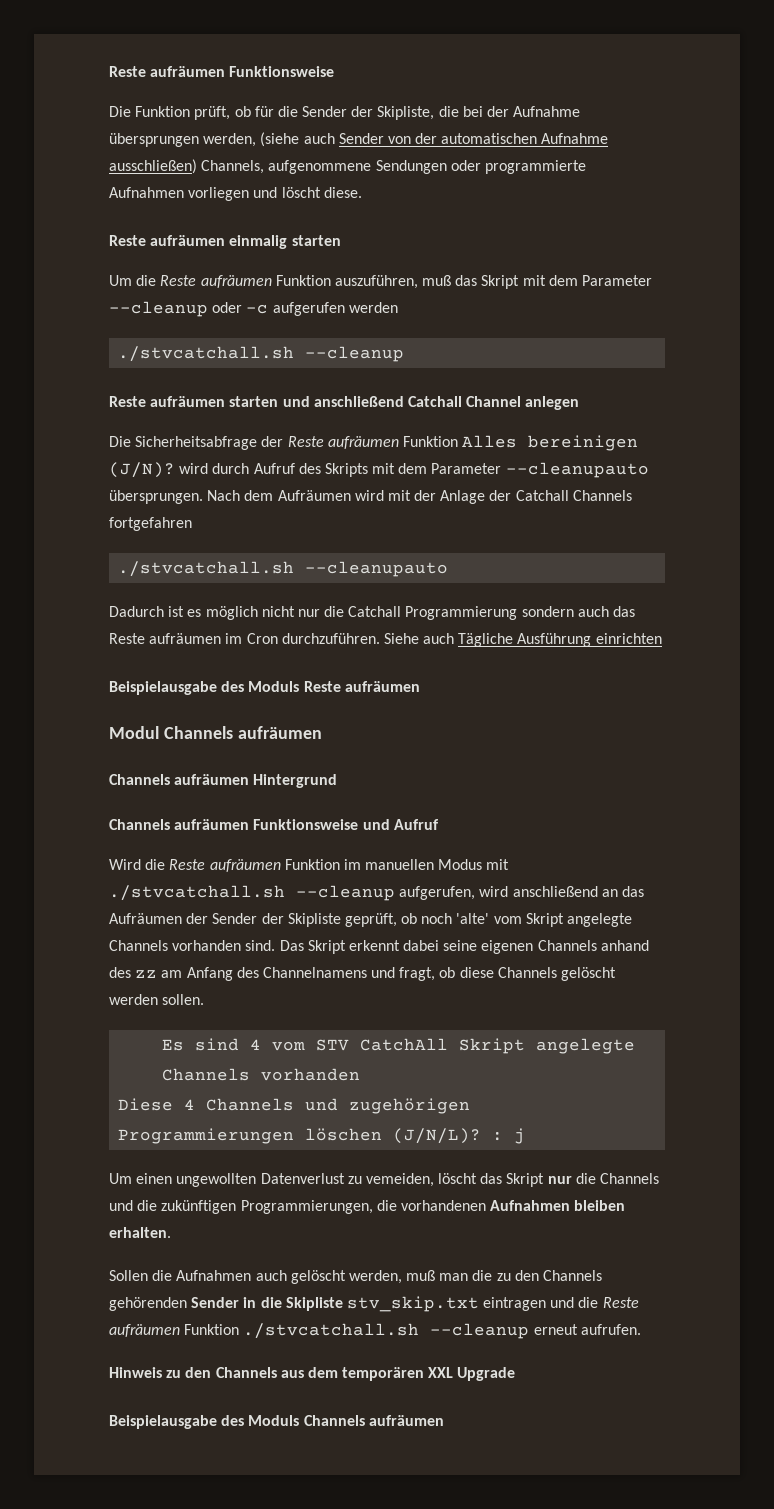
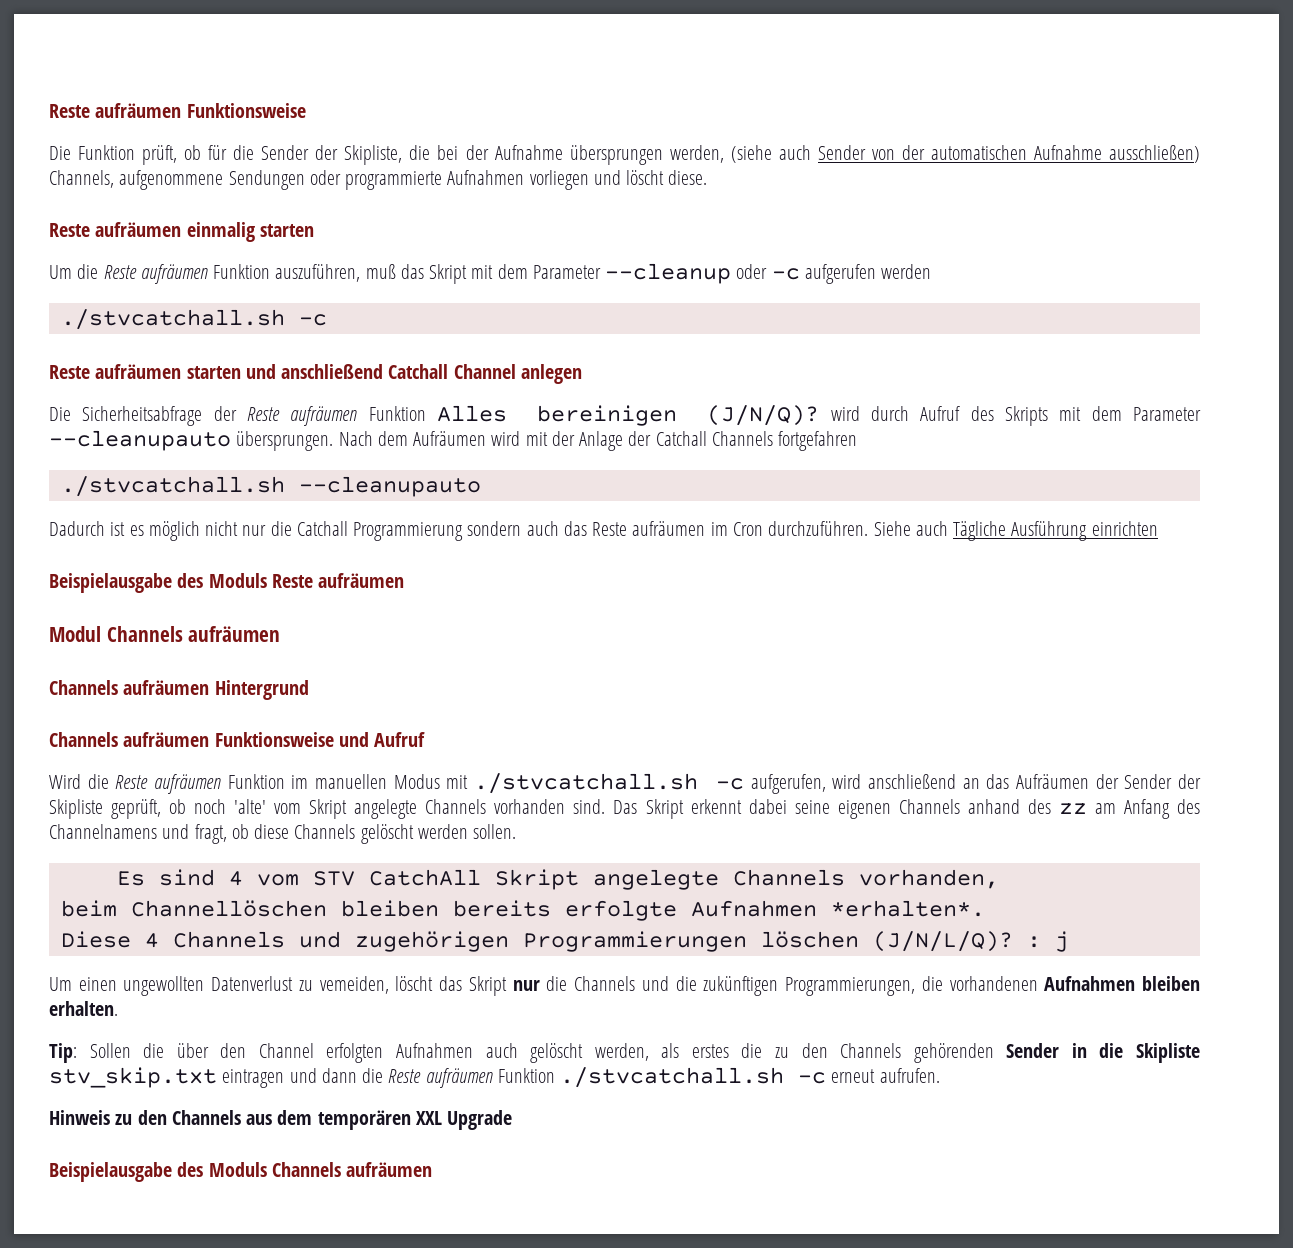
  Um die Reste aufräumen Funktion auszuführen, muß das Skript mit dem Parameter --cleanup oder -c aufgerufen werden
- ./stvcatchall.sh --cleanup
+ ./stvcatchall.sh -c
- Die Sicherheitsabfrage der Reste aufräumen Funktion Alles bereinigen (J/N)? wird durch Aufruf des Skripts mit dem Parameter --cleanupauto übersprungen.
+ Die Sicherheitsabfrage der Reste aufräumen Funktion Alles bereinigen (J/N/Q)? wird durch Aufruf des Skripts mit dem Parameter --cleanupauto übersprungen.
- Wird die Reste aufräumen Funktion im manuellen Modus mit ./stvcatchall.sh --cleanup aufgerufen, wird anschließend an das Aufräumen der Sender der Skipliste geprüft, ob noch 'alte' vom Skript angelegte Channels vorhanden sind.
+ Wird die Reste aufräumen Funktion im manuellen Modus mit ./stvcatchall.sh -c aufgerufen, wird anschließend an das Aufräumen der Sender der Skipliste geprüft, ob noch 'alte' vom Skript angelegte Channels vorhanden sind.
- Es sind 4 vom STV CatchAll Skript angelegte Channels vorhanden
+ Es sind 4 vom STV CatchAll Skript angelegte Channels vorhanden,
+ beim Channellöschen bleiben bereits erfolgte Aufnahmen *erhalten*.
- Diese 4 Channels und zugehörigen Programmierungen löschen (J/N/L)? : j
+ Diese 4 Channels und zugehörigen Programmierungen löschen (J/N/L/Q)? : j
- Sollen die Aufnahmen auch gelöscht werden, muß man die zu den Channels gehörenden Sender in die Skipliste stv_skip.txt eintragen und die Reste aufräumen Funktion ./stvcatchall.sh --cleanup erneut aufrufen.
+ Tip: Sollen die über den Channel erfolgten Aufnahmen auch gelöscht werden, als erstes die zu den Channels gehörenden Sender in die Skipliste stv_skip.txt eintragen und dann die Reste aufräumen Funktion ./stvcatchall.sh -c erneut aufrufen.

